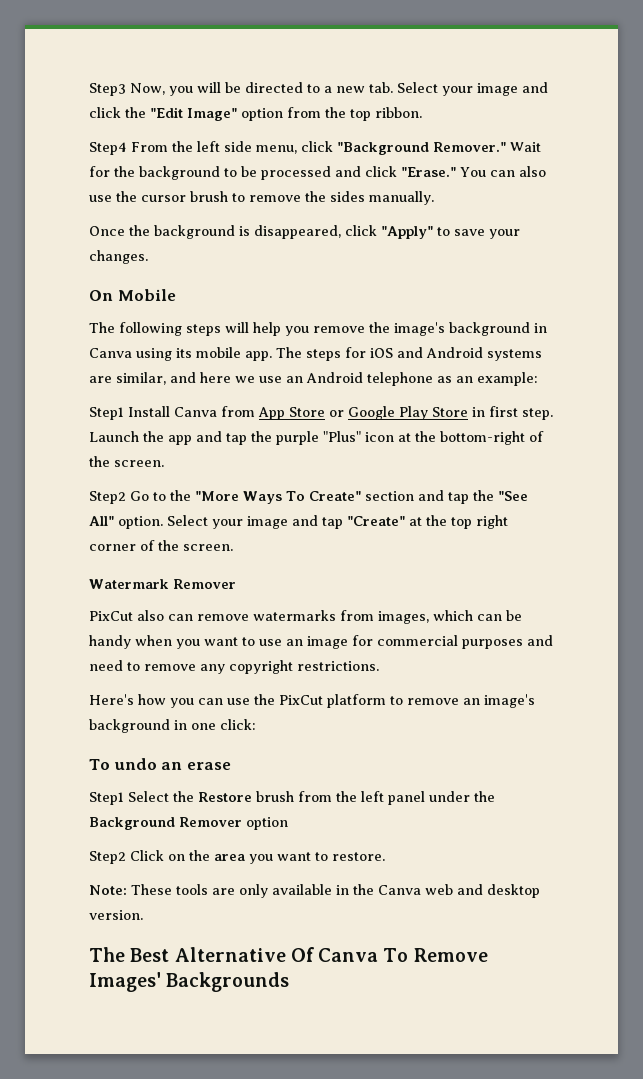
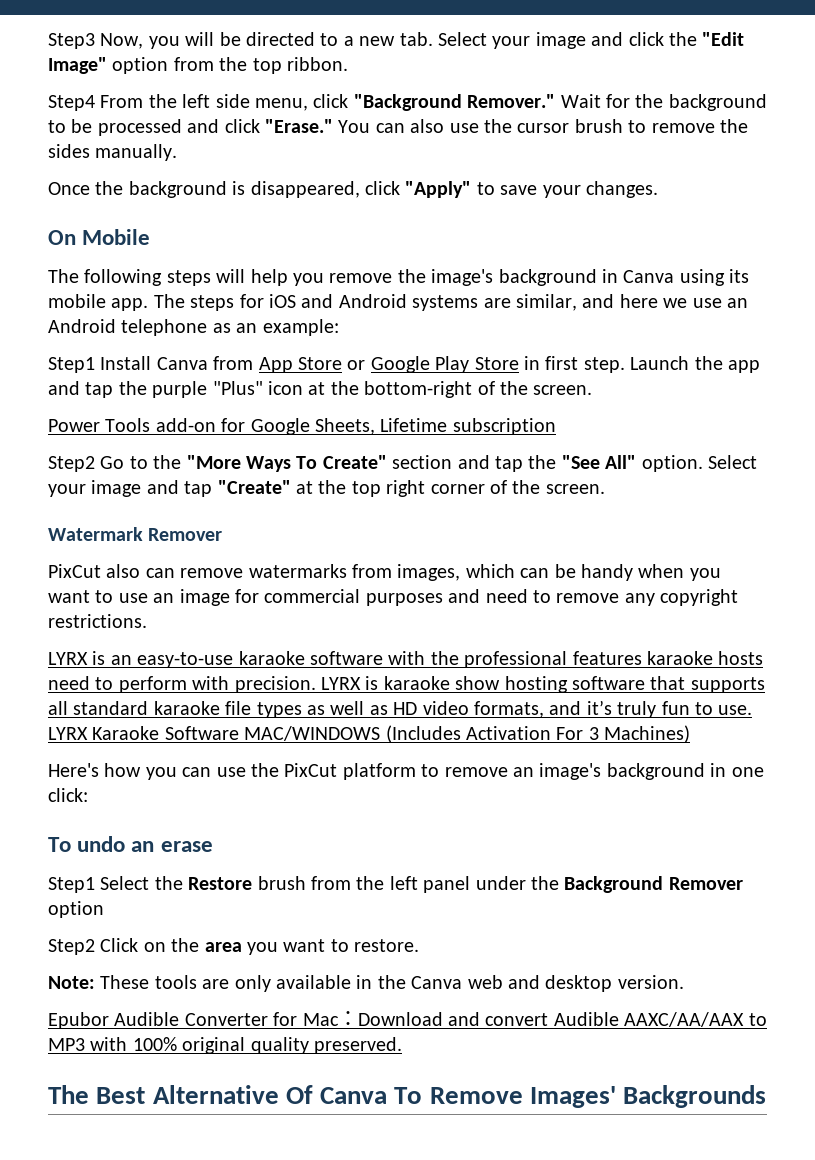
+ Power Tools add-on for Google Sheets, Lifetime subscription
+ LYRX is an easy-to-use karaoke software with the professional features karaoke hosts need to perform with precision. LYRX is karaoke show hosting software that supports all standard karaoke file types as well as HD video formats, and it’s truly fun to use. LYRX Karaoke Software MAC/WINDOWS (Includes Activation For 3 Machines)
+ Epubor Audible Converter for Mac：Download and convert Audible AAXC/AA/AAX to MP3 with 100% original quality preserved.

